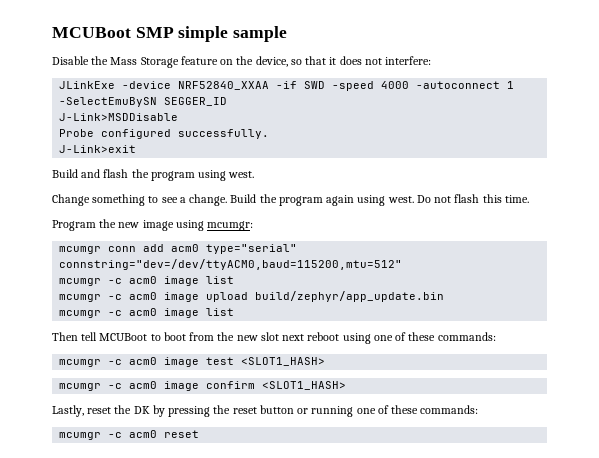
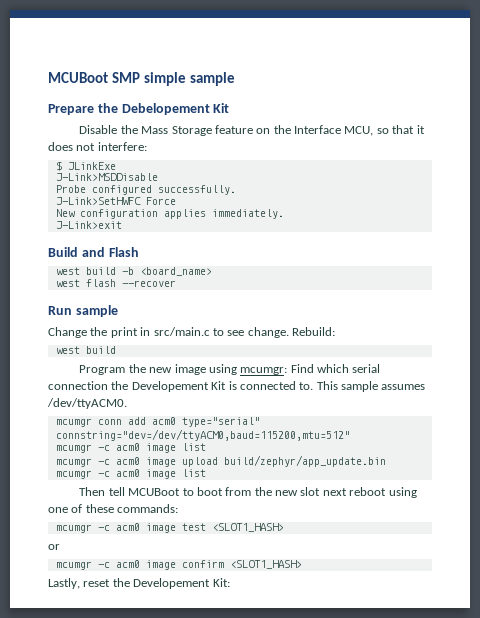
+ Prepare the Debelopement Kit
- Disable the Mass Storage feature on the device, so that it does not interfere:
+ Disable the Mass Storage feature on the Interface MCU, so that it does not interfere:
- JLinkExe -device NRF52840_XXAA -if SWD -speed 4000 -autoconnect 1 -SelectEmuBySN SEGGER_ID
+ $ JLinkExe
  J-Link>MSDDisable
  Probe configured successfully.
+ J-Link>SetHWFC Force
+ New configuration applies immediately.
  J-Link>exit
- Build and flash the program using west.
- Change something to see a change. Build the program again using west. Do not flash this time.
+ Build and Flash
+ west build -b <board_name>
+ west flash --recover
+ Run sample
+ Change the print in src/main.c to see change. Rebuild:
+ west build
- Program the new image using mcumgr:
+ Program the new image using mcumgr: Find which serial connection the Developement Kit is connected to. This sample assumes /dev/ttyACM0.
+ or
- Lastly, reset the DK by pressing the reset button or running one of these commands:
- mcumgr -c acm0 reset
+ Lastly, reset the Developement Kit:

